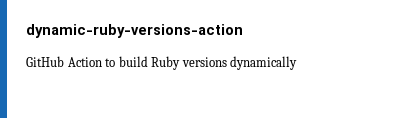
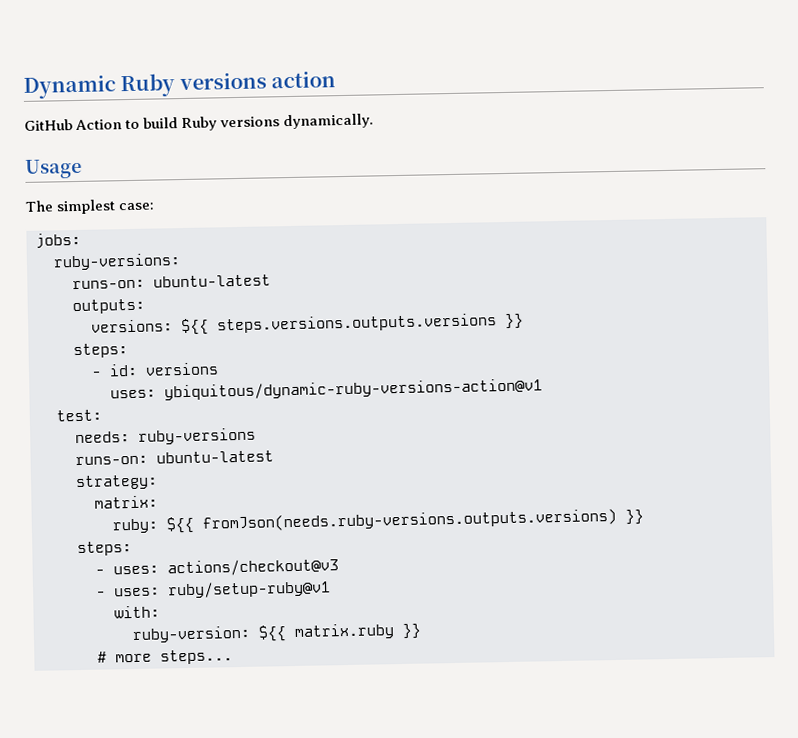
- dynamic-ruby-versions-action
+ Dynamic Ruby versions action
- GitHub Action to build Ruby versions dynamically
+ GitHub Action to build Ruby versions dynamically.
+ Usage
+ The simplest case:
+ jobs:
+ ruby-versions:
+ runs-on: ubuntu-latest
+ outputs:
+ versions: ${{ steps.versions.outputs.versions }}
+ steps:
+ - id: versions
+ uses: ybiquitous/dynamic-ruby-versions-action@v1
+ test:
+ needs: ruby-versions
+ runs-on: ubuntu-latest
+ strategy:
+ matrix:
+ ruby: ${{ fromJson(needs.ruby-versions.outputs.versions) }}
+ steps:
+ - uses: actions/checkout@v3
+ - uses: ruby/setup-ruby@v1
+ with:
+ ruby-version: ${{ matrix.ruby }}
+ # more steps...

